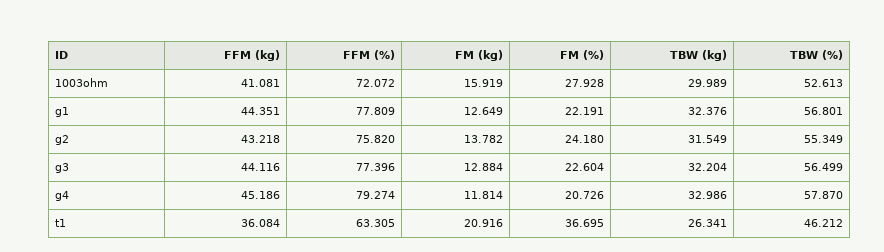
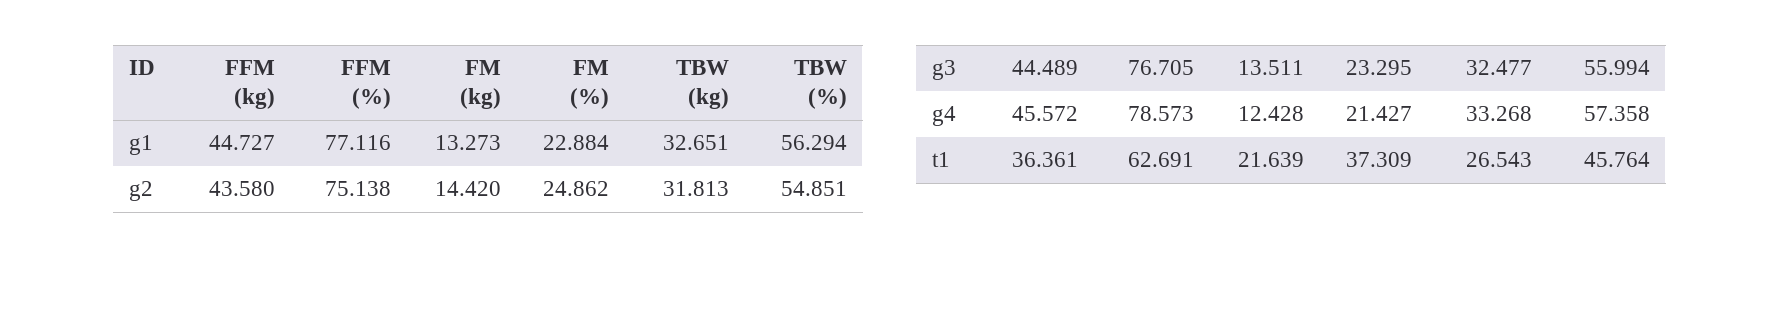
- 1003ohm | 41.081 | 72.072 | 15.919 | 27.928 | 29.989 | 52.613
- g1 | 44.351 | 77.809 | 12.649 | 22.191 | 32.376 | 56.801
- g2 | 43.218 | 75.820 | 13.782 | 24.180 | 31.549 | 55.349
- g3 | 44.116 | 77.396 | 12.884 | 22.604 | 32.204 | 56.499
- g4 | 45.186 | 79.274 | 11.814 | 20.726 | 32.986 | 57.870
- t1 | 36.084 | 63.305 | 20.916 | 36.695 | 26.341 | 46.212
+ g1 | 44.727 | 77.116 | 13.273 | 22.884 | 32.651 | 56.294
+ g2 | 43.580 | 75.138 | 14.420 | 24.862 | 31.813 | 54.851
+ g3 | 44.489 | 76.705 | 13.511 | 23.295 | 32.477 | 55.994
+ g4 | 45.572 | 78.573 | 12.428 | 21.427 | 33.268 | 57.358
+ t1 | 36.361 | 62.691 | 21.639 | 37.309 | 26.543 | 45.764

